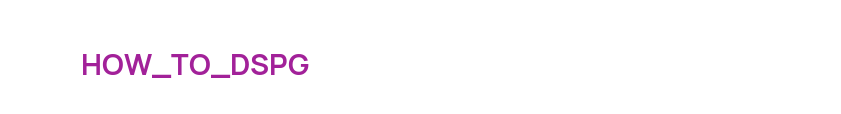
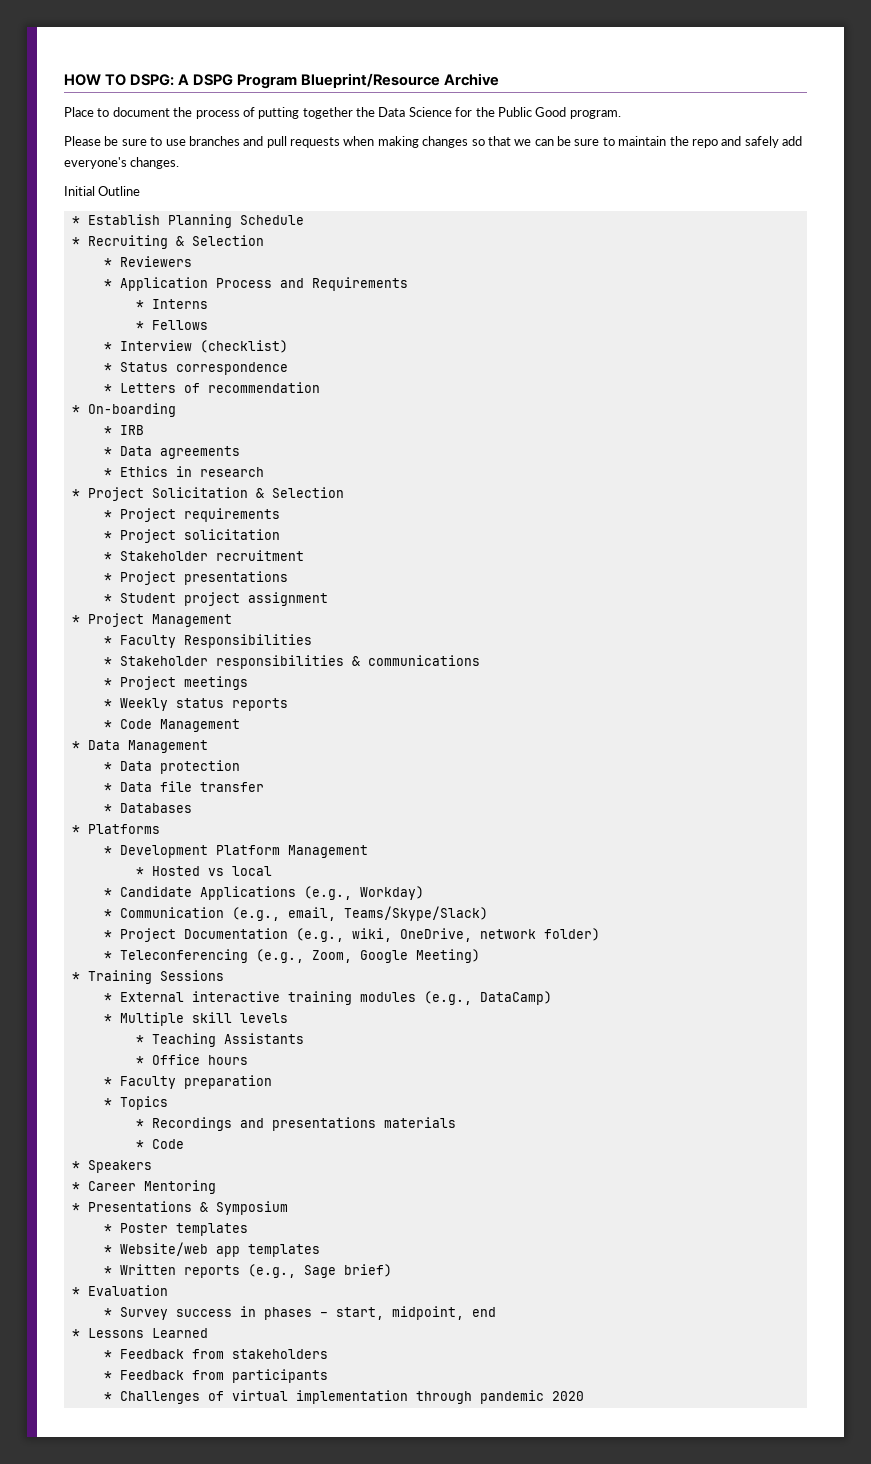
- HOW_TO_DSPG
+ HOW TO DSPG: A DSPG Program Blueprint/Resource Archive
+ Place to document the process of putting together the Data Science for the Public Good program.
+ Please be sure to use branches and pull requests when making changes so that we can be sure to maintain the repo and safely add everyone's changes.
+ Initial Outline
+ * Establish Planning Schedule
+ * Recruiting & Selection
+ * Reviewers
+ * Application Process and Requirements
+ * Interns
+ * Fellows
+ * Interview (checklist)
+ * Status correspondence
+ * Letters of recommendation
+ * On-boarding
+ * IRB
+ * Data agreements
+ * Ethics in research
+ * Project Solicitation & Selection
+ * Project requirements
+ * Project solicitation
+ * Stakeholder recruitment
+ * Project presentations
+ * Student project assignment
+ * Project Management
+ * Faculty Responsibilities
+ * Stakeholder responsibilities & communications
+ * Project meetings
+ * Weekly status reports
+ * Code Management
+ * Data Management
+ * Data protection
+ * Data file transfer
+ * Databases
+ * Platforms
+ * Development Platform Management
+ * Hosted vs local
+ * Candidate Applications (e.g., Workday)
+ * Communication (e.g., email, Teams/Skype/Slack)
+ * Project Documentation (e.g., wiki, OneDrive, network folder)
+ * Teleconferencing (e.g., Zoom, Google Meeting)
+ * Training Sessions
+ * External interactive training modules (e.g., DataCamp)
+ * Multiple skill levels
+ * Teaching Assistants
+ * Office hours
+ * Faculty preparation
+ * Topics
+ * Recordings and presentations materials
+ * Code
+ * Speakers
+ * Career Mentoring
+ * Presentations & Symposium
+ * Poster templates
+ * Website/web app templates
+ * Written reports (e.g., Sage brief)
+ * Evaluation
+ * Survey success in phases – start, midpoint, end
+ * Lessons Learned
+ * Feedback from stakeholders
+ * Feedback from participants
+ * Challenges of virtual implementation through pandemic 2020

